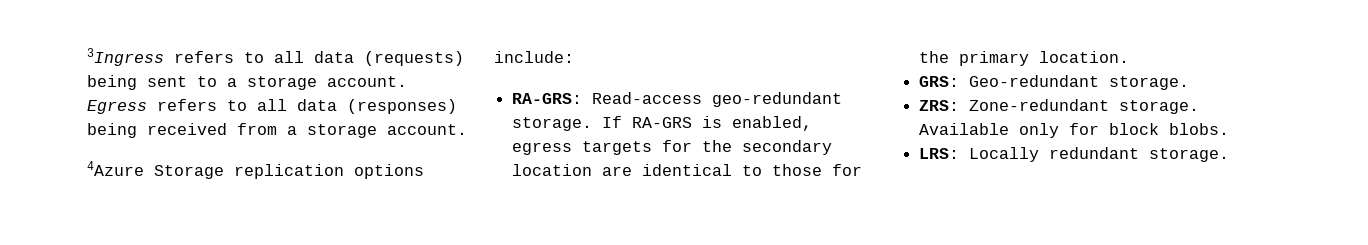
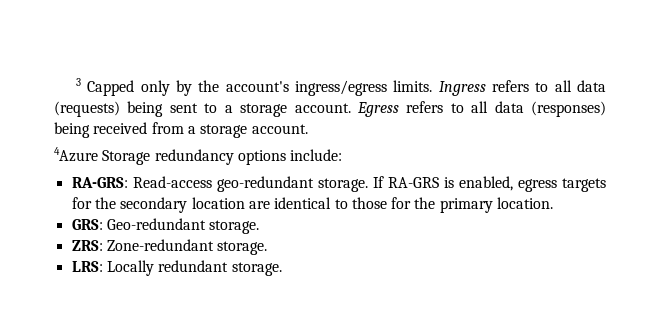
- 3Ingress refers to all data (requests) being sent to a storage account.
+ 3 Capped only by the account's ingress/egress limits. Ingress refers to all data (requests) being sent to a storage account.
- 4Azure Storage replication options include:
+ 4Azure Storage redundancy options include:
- Available only for block blobs.

